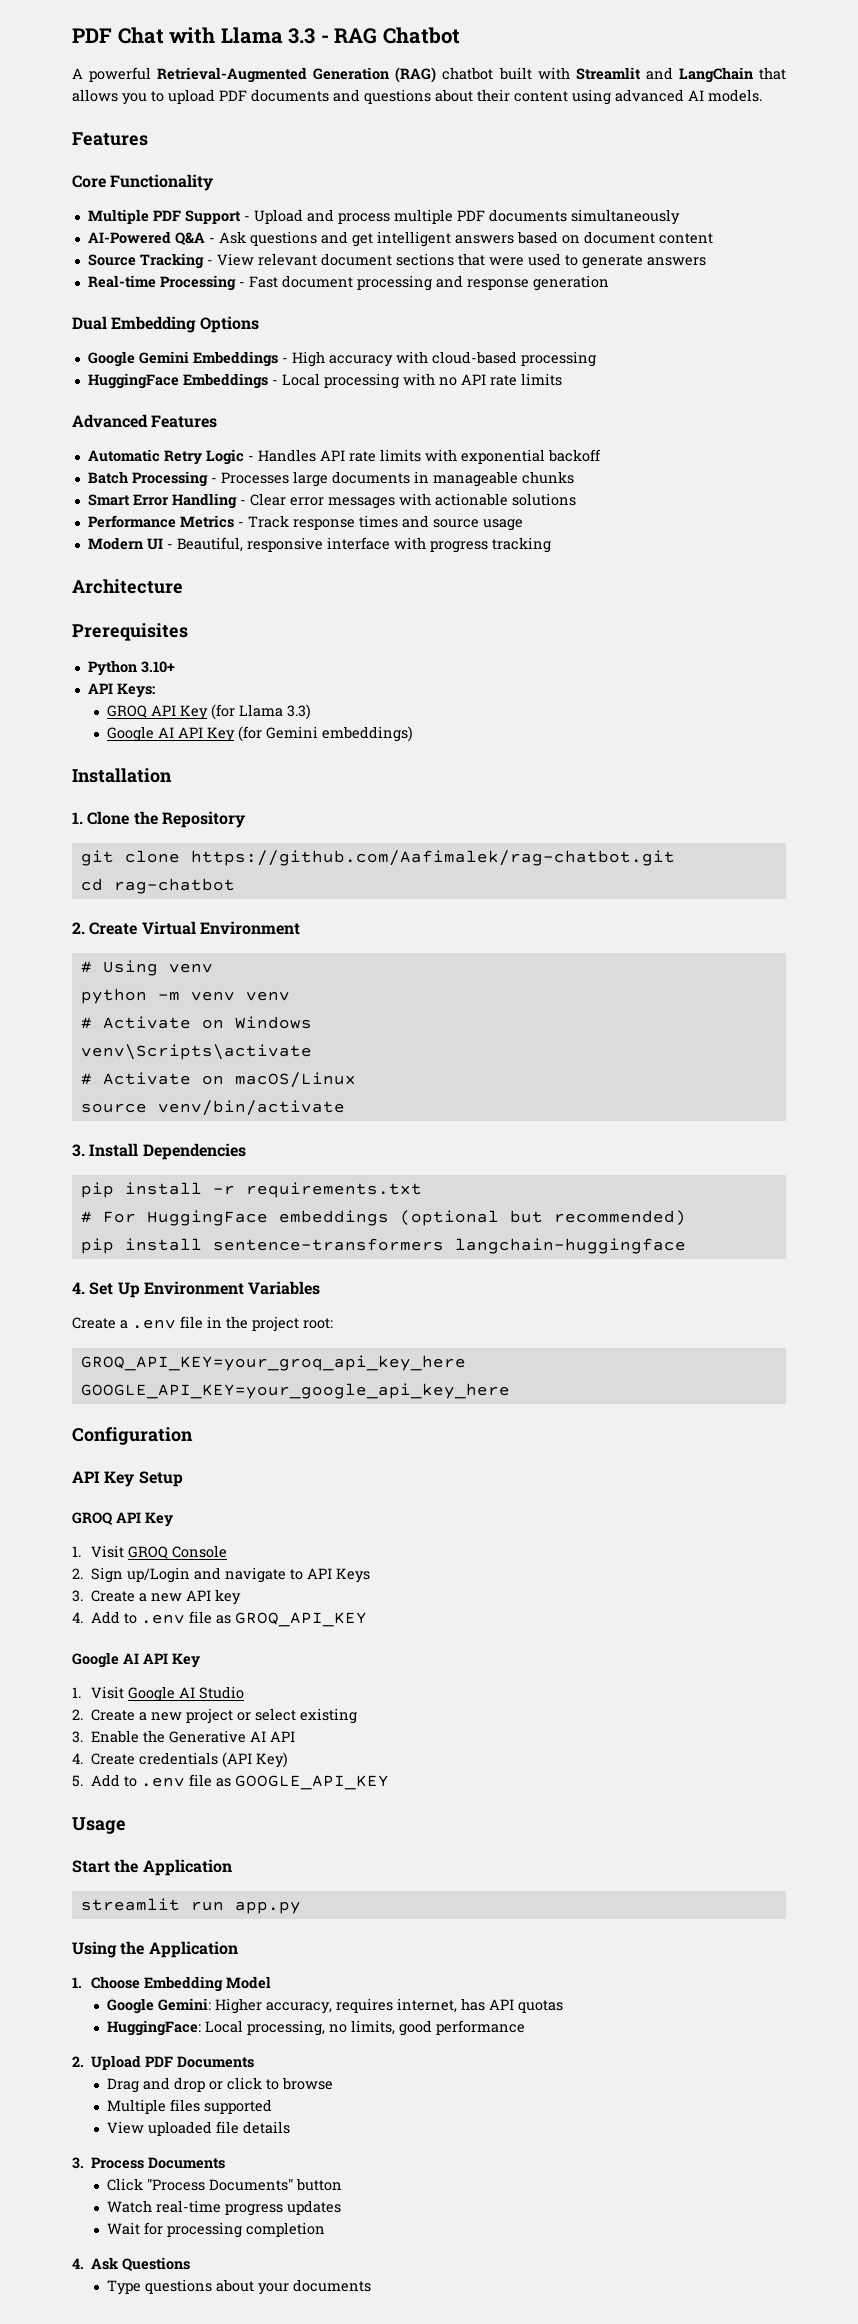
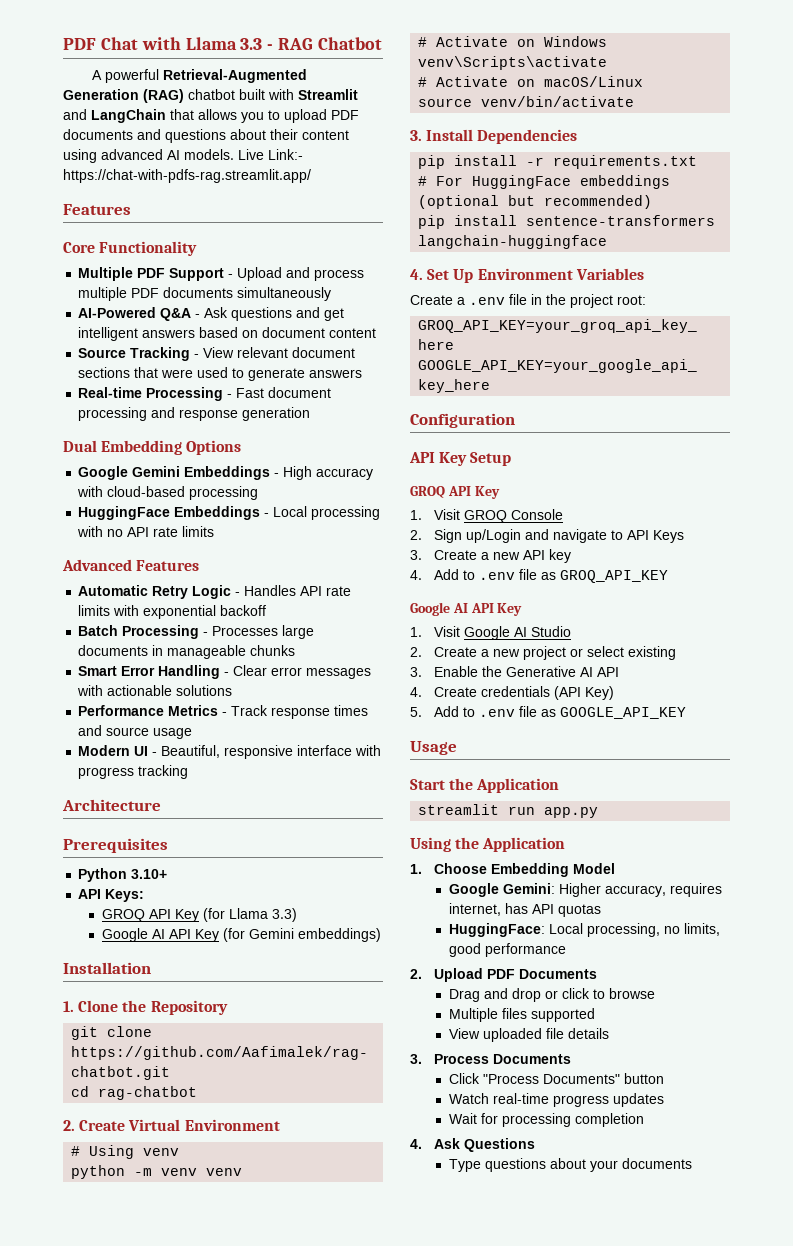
+ Live Link:- https://chat-with-pdfs-rag.streamlit.app/

